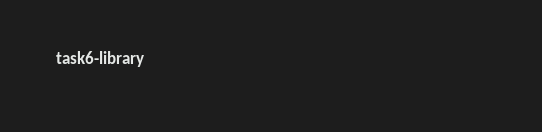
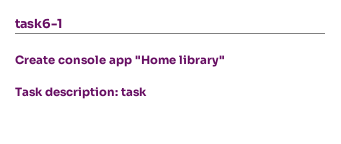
- task6-library
+ task6-1
+ Create console app "Home library"
+ Task description: task

